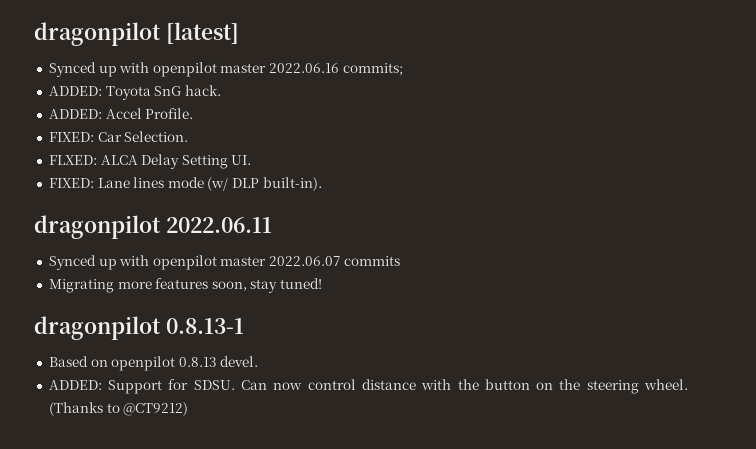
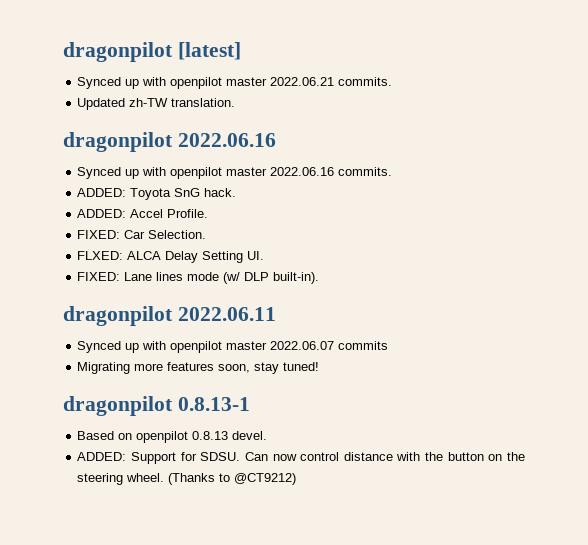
- Synced up with openpilot master 2022.06.16 commits;
+ Synced up with openpilot master 2022.06.21 commits.
+ Updated zh-TW translation.
+ dragonpilot 2022.06.16
+ Synced up with openpilot master 2022.06.16 commits.

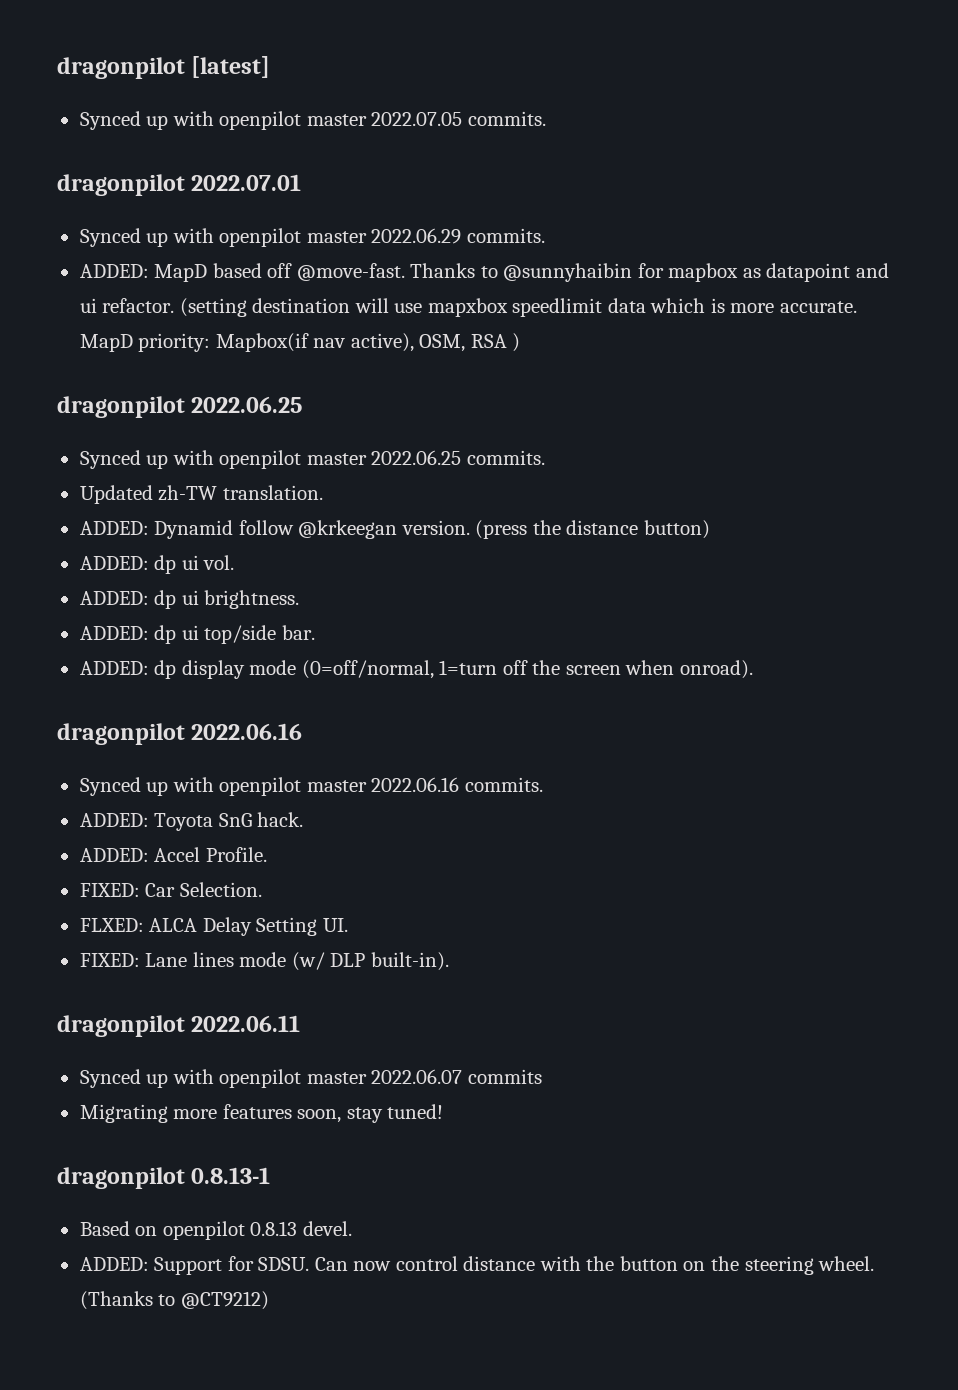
- Synced up with openpilot master 2022.06.21 commits.
+ Synced up with openpilot master 2022.07.05 commits.
+ dragonpilot 2022.07.01
+ Synced up with openpilot master 2022.06.29 commits.
+ ADDED: MapD based off @move-fast. Thanks to @sunnyhaibin for mapbox as datapoint and ui refactor. (setting destination will use mapxbox speedlimit data which is more accurate. MapD priority: Mapbox(if nav active), OSM, RSA )
+ dragonpilot 2022.06.25
+ Synced up with openpilot master 2022.06.25 commits.
  Updated zh-TW translation.
+ ADDED: Dynamid follow @krkeegan version. (press the distance button)
+ ADDED: dp ui vol.
+ ADDED: dp ui brightness.
+ ADDED: dp ui top/side bar.
+ ADDED: dp display mode (0=off/normal, 1=turn off the screen when onroad).

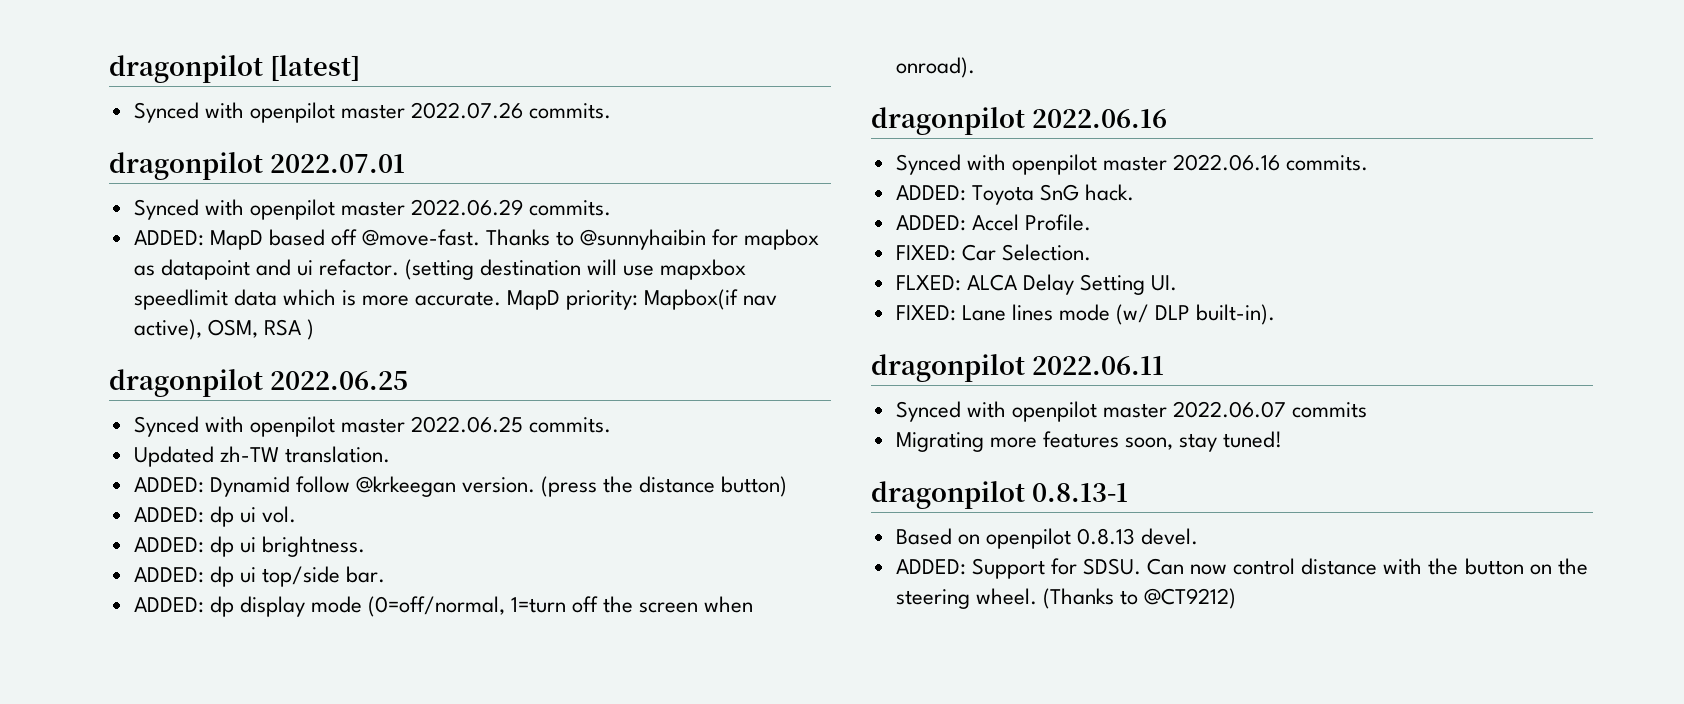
- Synced up with openpilot master 2022.07.05 commits.
+ Synced with openpilot master 2022.07.26 commits.
- Synced up with openpilot master 2022.06.29 commits.
+ Synced with openpilot master 2022.06.29 commits.
- Synced up with openpilot master 2022.06.25 commits.
+ Synced with openpilot master 2022.06.25 commits.
- Synced up with openpilot master 2022.06.16 commits.
+ Synced with openpilot master 2022.06.16 commits.
- Synced up with openpilot master 2022.06.07 commits
+ Synced with openpilot master 2022.06.07 commits

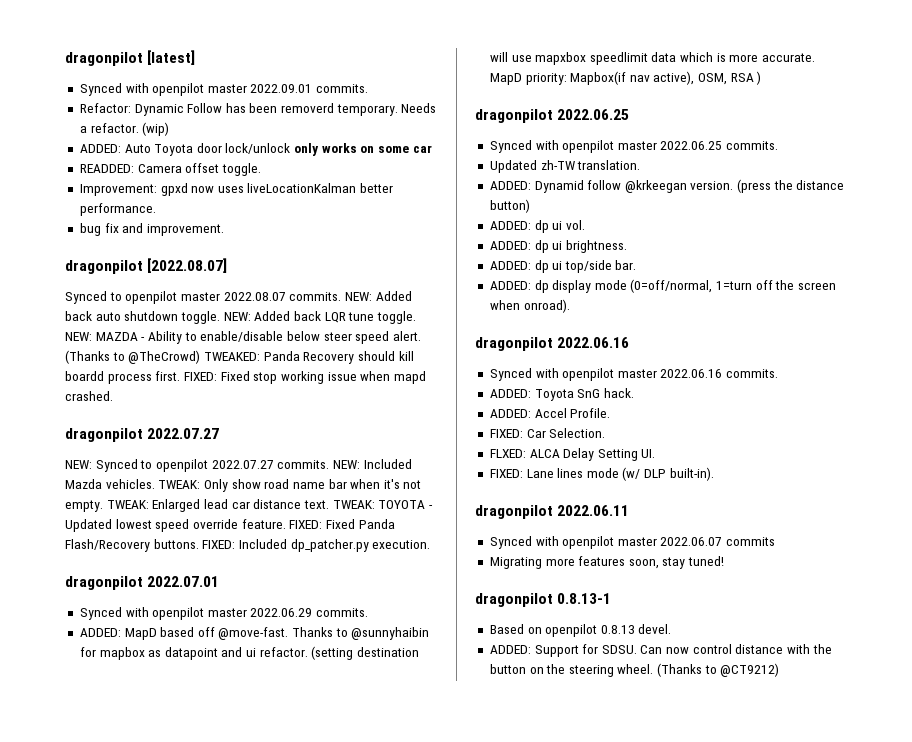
- Synced with openpilot master 2022.07.26 commits.
+ Synced with openpilot master 2022.09.01 commits.
+ Refactor: Dynamic Follow has been removerd temporary. Needs a refactor. (wip)
+ ADDED: Auto Toyota door lock/unlock only works on some car
+ READDED: Camera offset toggle.
+ Improvement: gpxd now uses liveLocationKalman better performance.
+ bug fix and improvement.
+ dragonpilot [2022.08.07]
+ Synced to openpilot master 2022.08.07 commits. NEW: Added back auto shutdown toggle. NEW: Added back LQR tune toggle. NEW: MAZDA - Ability to enable/disable below steer speed alert. (Thanks to @TheCrowd) TWEAKED: Panda Recovery should kill boardd process first. FIXED: Fixed stop working issue when mapd crashed.
+ dragonpilot 2022.07.27
+ NEW: Synced to openpilot 2022.07.27 commits. NEW: Included Mazda vehicles. TWEAK: Only show road name bar when it's not empty. TWEAK: Enlarged lead car distance text. TWEAK: TOYOTA - Updated lowest speed override feature. FIXED: Fixed Panda Flash/Recovery buttons. FIXED: Included dp_patcher.py execution.

